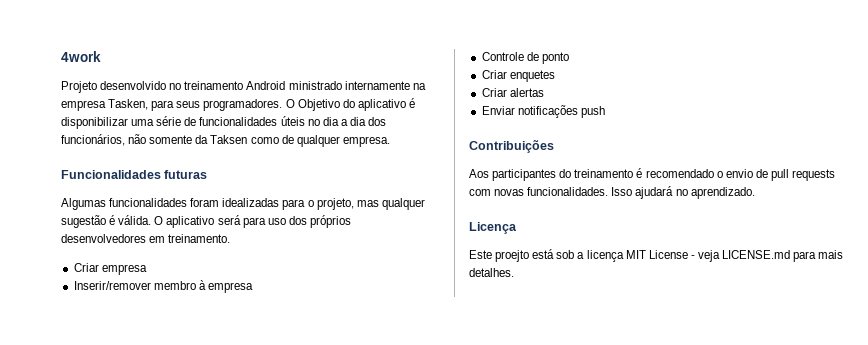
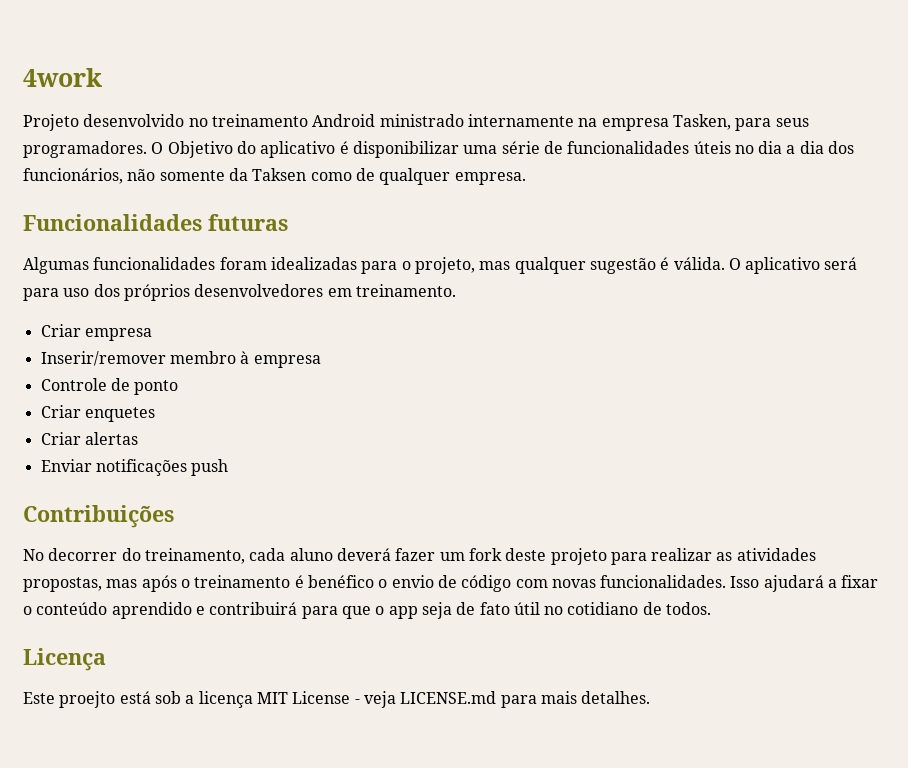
- Aos participantes do treinamento é recomendado o envio de pull requests com novas funcionalidades.
+ No decorrer do treinamento, cada aluno deverá fazer um fork deste projeto para realizar as atividades propostas, mas após o treinamento é benéfico o envio de código com novas funcionalidades.
- Isso ajudará no aprendizado.
+ Isso ajudará a fixar o conteúdo aprendido e contribuirá para que o app seja de fato útil no cotidiano de todos.

